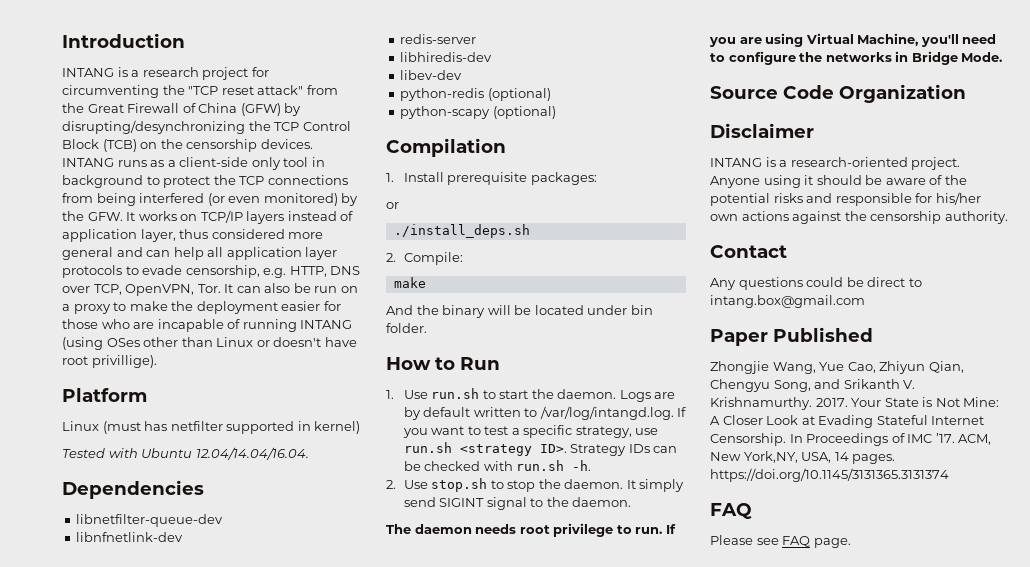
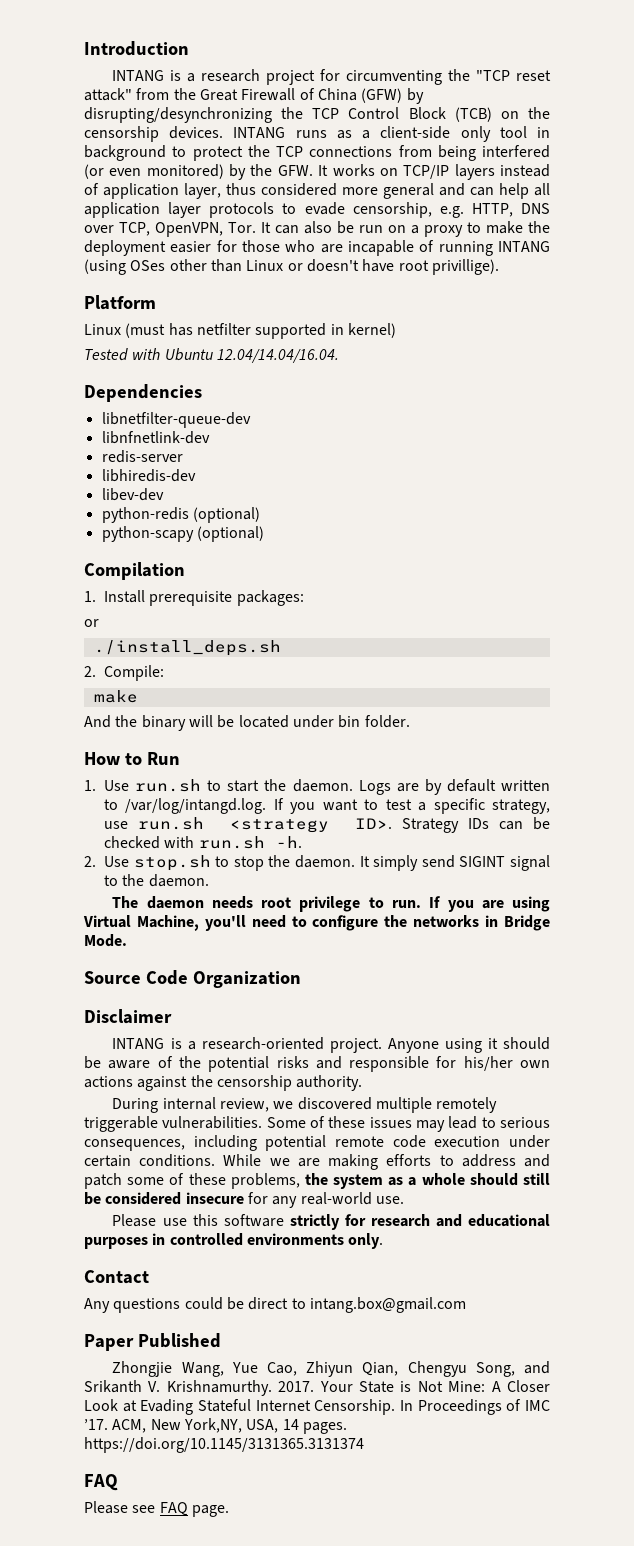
+ During internal review, we discovered multiple remotely triggerable vulnerabilities. Some of these issues may lead to serious consequences, including potential remote code execution under certain conditions. While we are making efforts to address and patch some of these problems, the system as a whole should still be considered insecure for any real-world use.
+ Please use this software strictly for research and educational purposes in controlled environments only.

